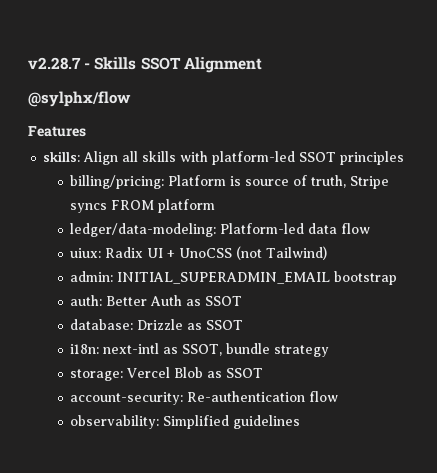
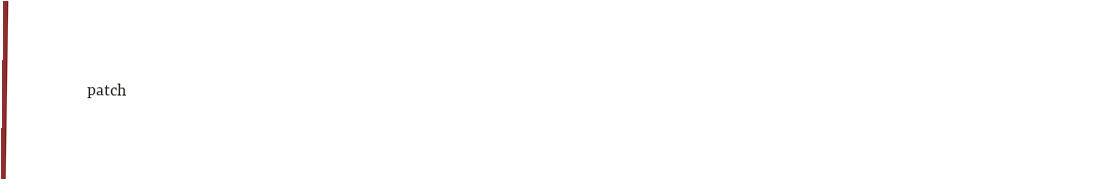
- v2.28.7 - Skills SSOT Alignment
- @sylphx/flow
- Features
- skills: Align all skills with platform-led SSOT principles
- billing/pricing: Platform is source of truth, Stripe syncs FROM platform
- ledger/data-modeling: Platform-led data flow
- uiux: Radix UI + UnoCSS (not Tailwind)
- admin: INITIAL_SUPERADMIN_EMAIL bootstrap
- auth: Better Auth as SSOT
- database: Drizzle as SSOT
- i18n: next-intl as SSOT, bundle strategy
- storage: Vercel Blob as SSOT
- account-security: Re-authentication flow
- observability: Simplified guidelines
+ patch

